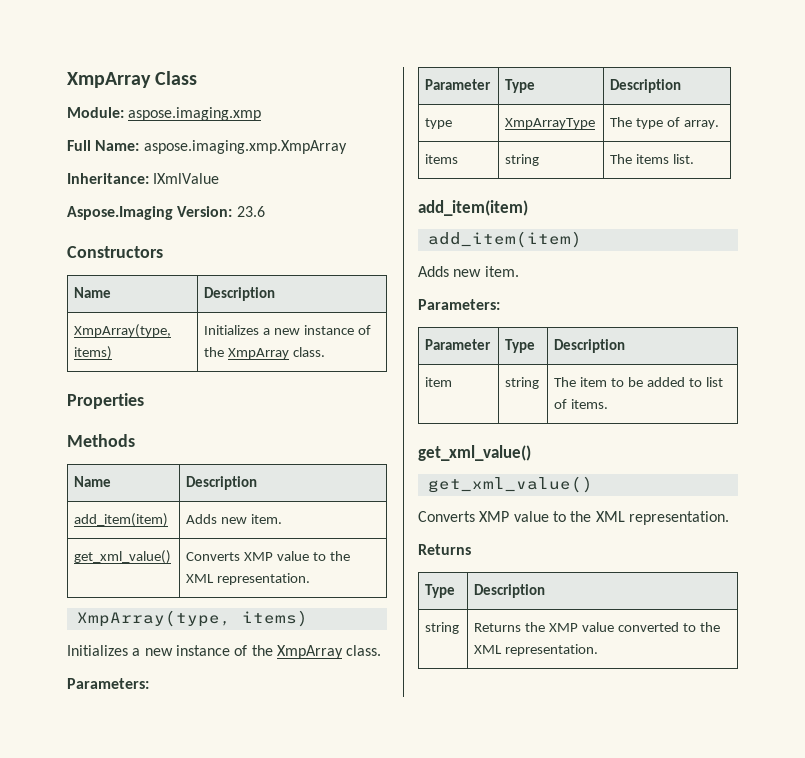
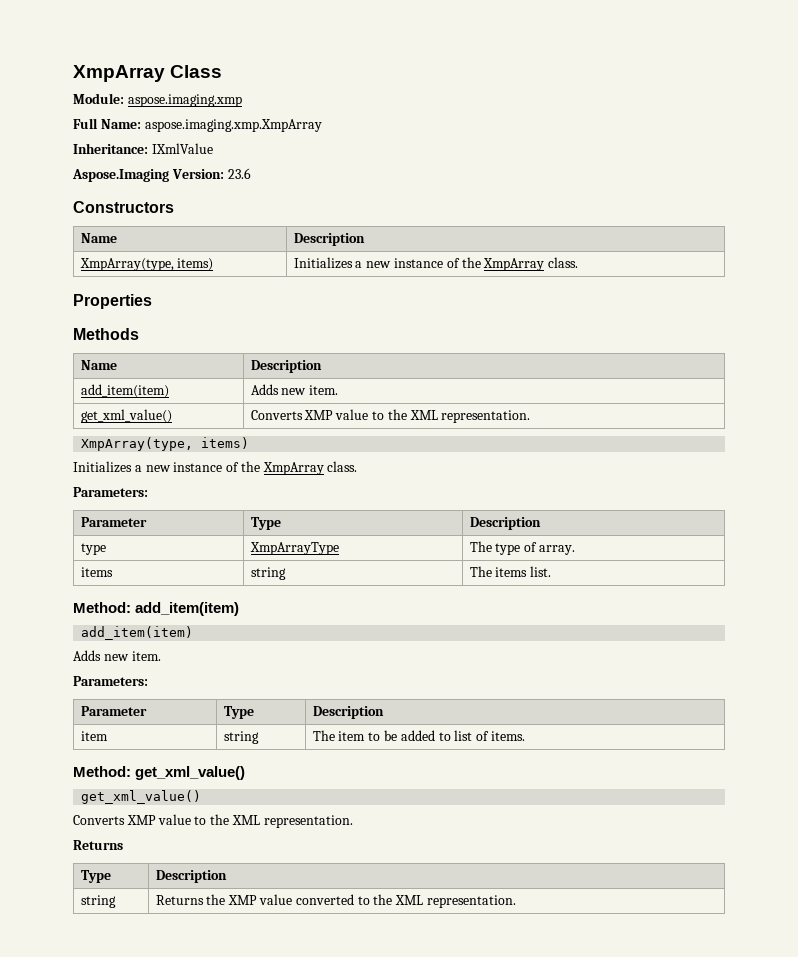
  items | string | The items list.
- add_item(item)
+ Method: add_item(item)
  item | string | The item to be added to list of items.
- get_xml_value()
+ Method: get_xml_value()

